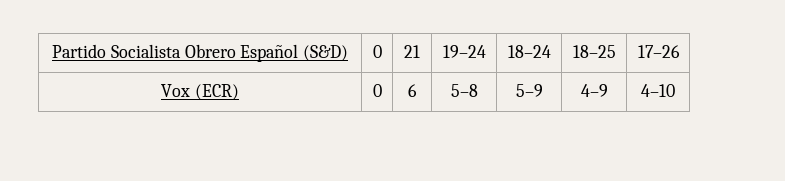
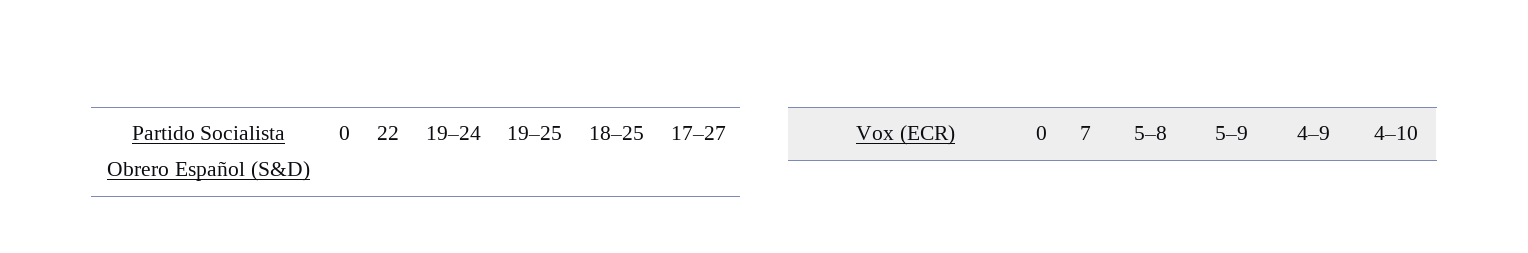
- Partido Socialista Obrero Español (S&D) | 0 | 21 | 19–24 | 18–24 | 18–25 | 17–26
+ Partido Socialista Obrero Español (S&D) | 0 | 22 | 19–24 | 19–25 | 18–25 | 17–27
- Vox (ECR) | 0 | 6 | 5–8 | 5–9 | 4–9 | 4–10
+ Vox (ECR) | 0 | 7 | 5–8 | 5–9 | 4–9 | 4–10

